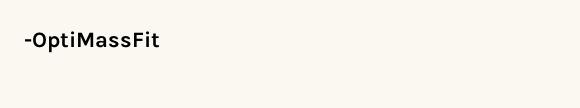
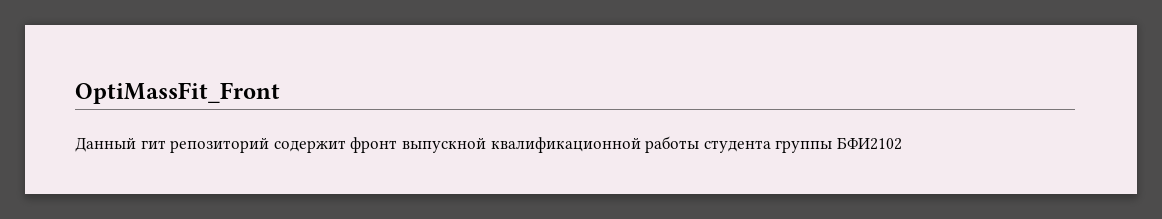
- -OptiMassFit
+ OptiMassFit_Front
+ Данный гит репозиторий содержит фронт выпускной квалификационной работы студента группы БФИ2102

